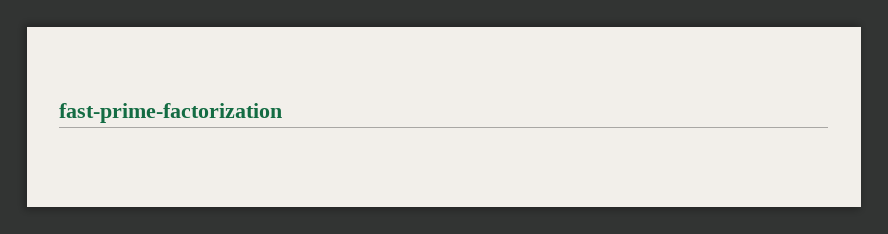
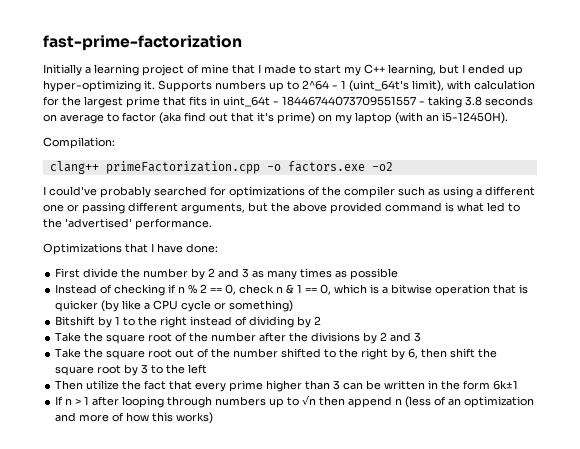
+ Initially a learning project of mine that I made to start my C++ learning, but I ended up hyper-optimizing it. Supports numbers up to 2^64 - 1 (uint_64t's limit), with calculation for the largest prime that fits in uint_64t - 18446744073709551557 - taking 3.8 seconds on average to factor (aka find out that it's prime) on my laptop (with an i5-12450H).
+ Compilation:
+ clang++ primeFactorization.cpp -o factors.exe -o2
+ I could've probably searched for optimizations of the compiler such as using a different one or passing different arguments, but the above provided command is what led to the 'advertised' performance.
+ Optimizations that I have done:
+ First divide the number by 2 and 3 as many times as possible
+ Instead of checking if n % 2 == 0, check n & 1 == 0, which is a bitwise operation that is quicker (by like a CPU cycle or something)
+ Bitshift by 1 to the right instead of dividing by 2
+ Take the square root of the number after the divisions by 2 and 3
+ Take the square root out of the number shifted to the right by 6, then shift the square root by 3 to the left
+ Then utilize the fact that every prime higher than 3 can be written in the form 6k±1
+ If n > 1 after looping through numbers up to √n then append n (less of an optimization and more of how this works)

